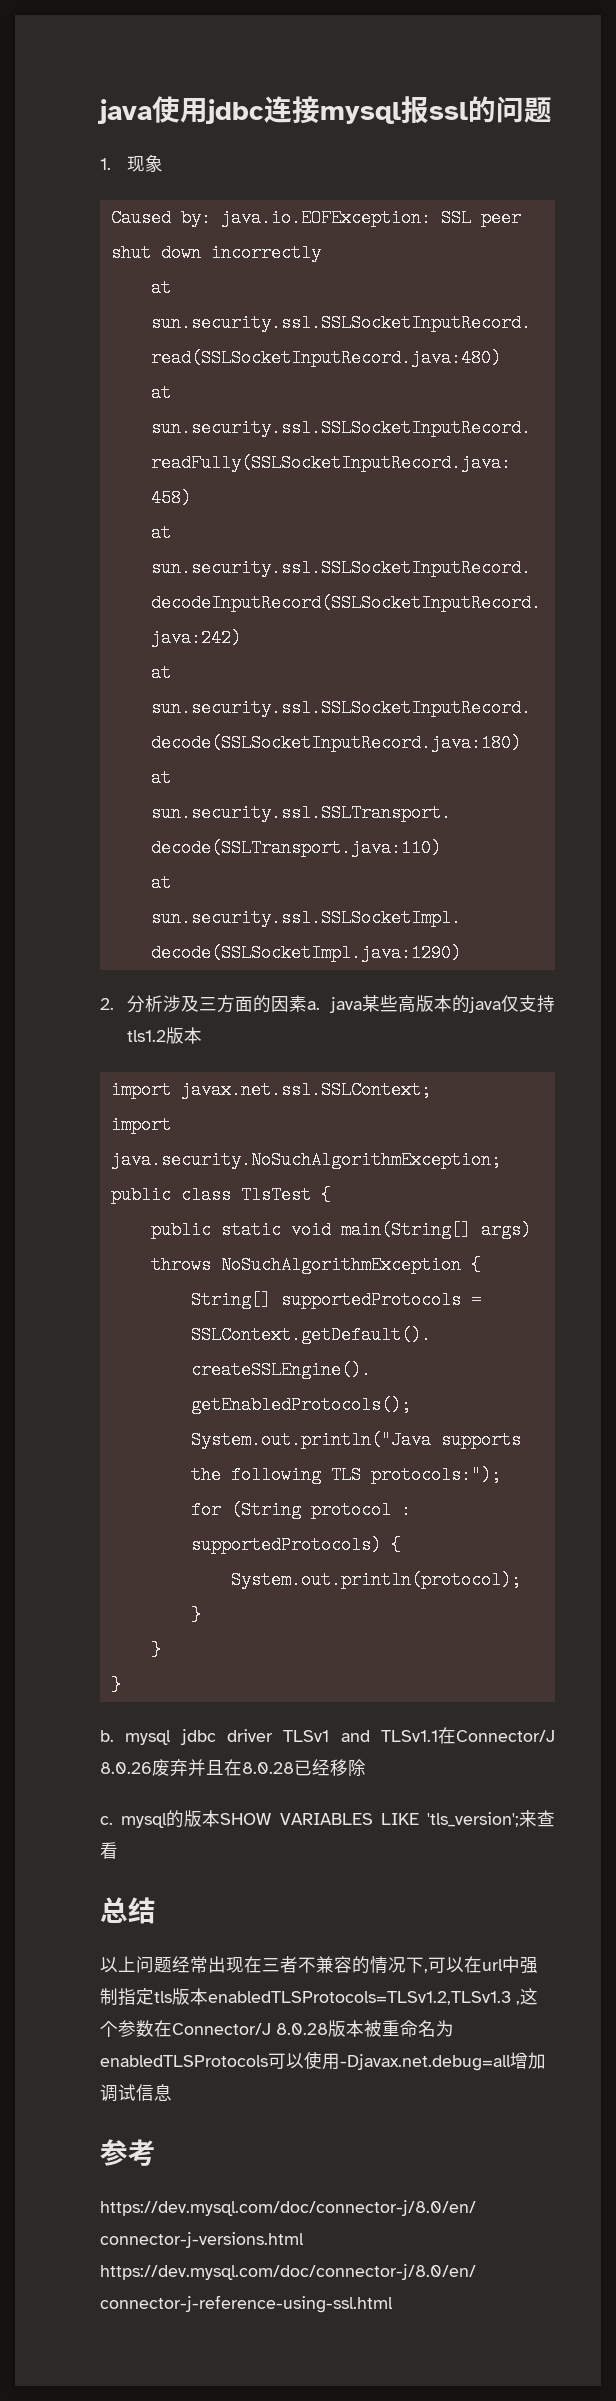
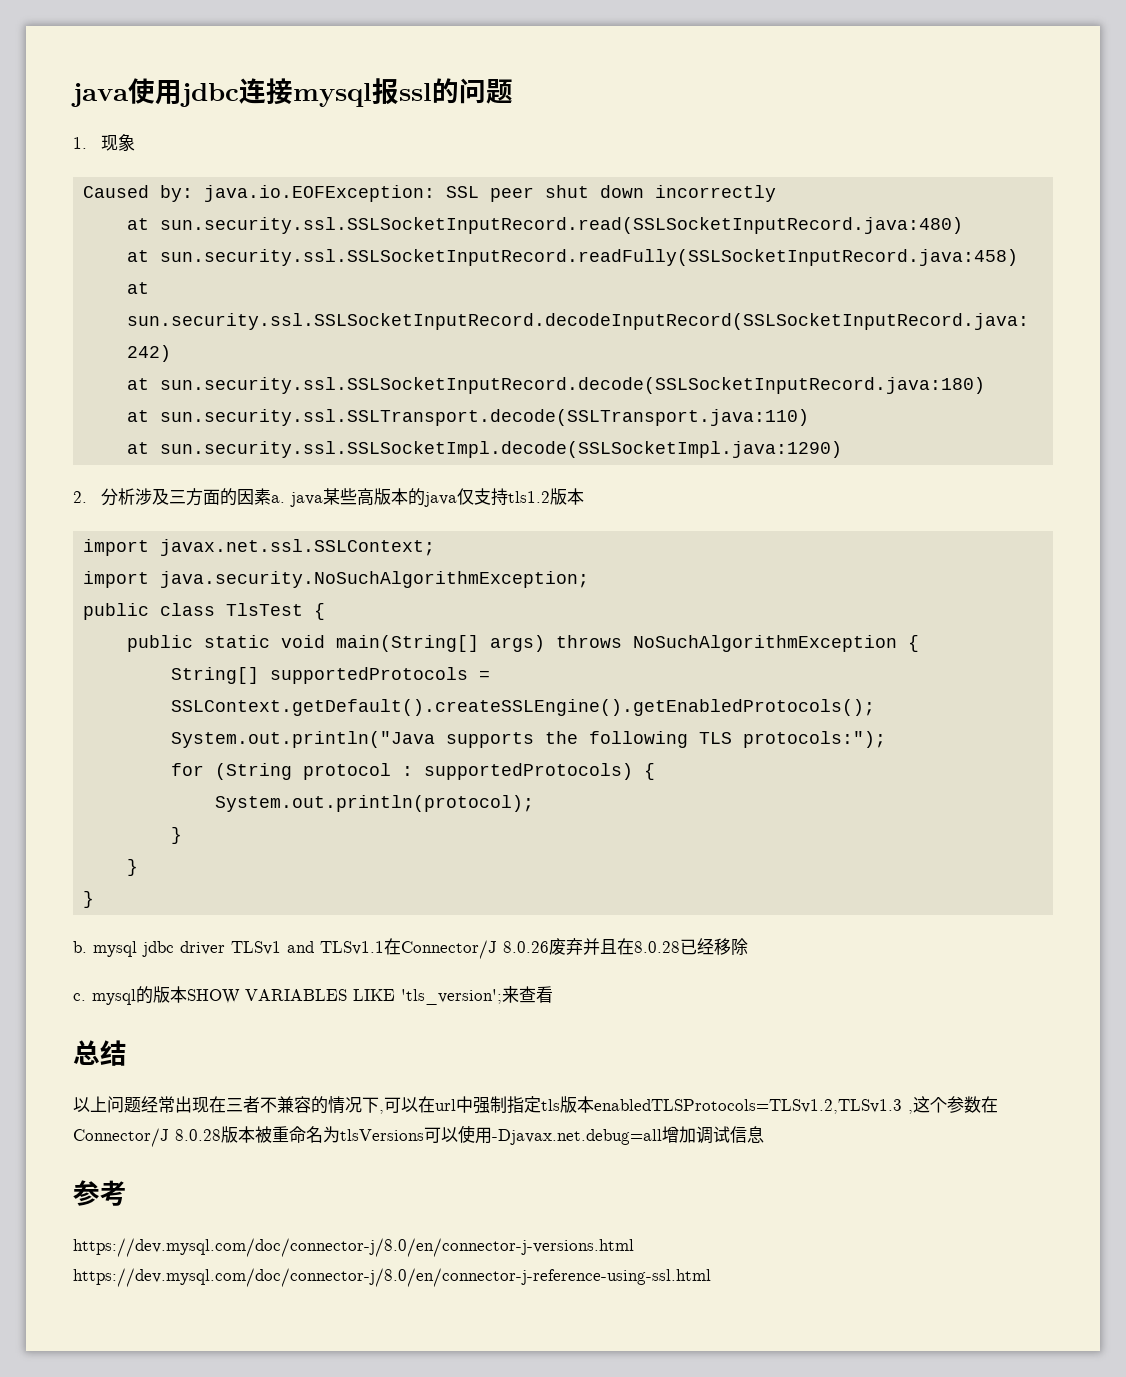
- 以上问题经常出现在三者不兼容的情况下,可以在url中强制指定tls版本enabledTLSProtocols=TLSv1.2,TLSv1.3 ,这个参数在Connector/J 8.0.28版本被重命名为enabledTLSProtocols可以使用-Djavax.net.debug=all增加调试信息
+ 以上问题经常出现在三者不兼容的情况下,可以在url中强制指定tls版本enabledTLSProtocols=TLSv1.2,TLSv1.3 ,这个参数在Connector/J 8.0.28版本被重命名为tlsVersions可以使用-Djavax.net.debug=all增加调试信息

